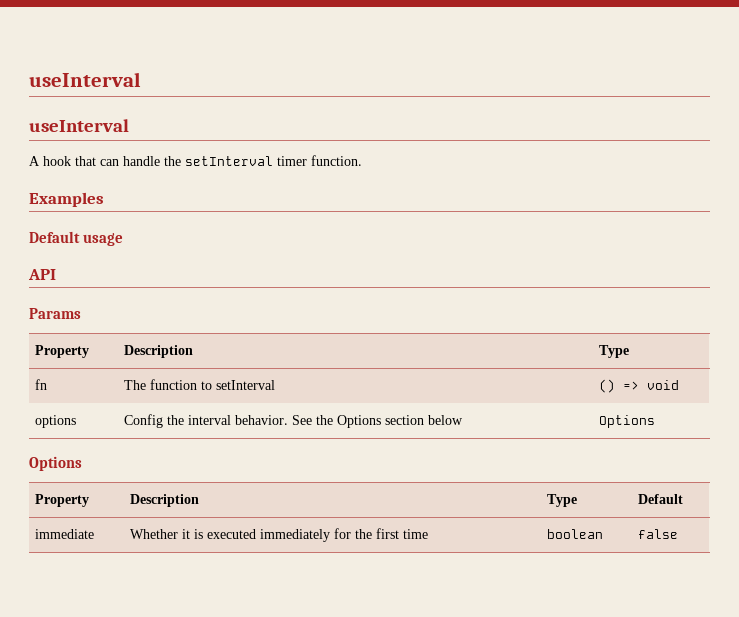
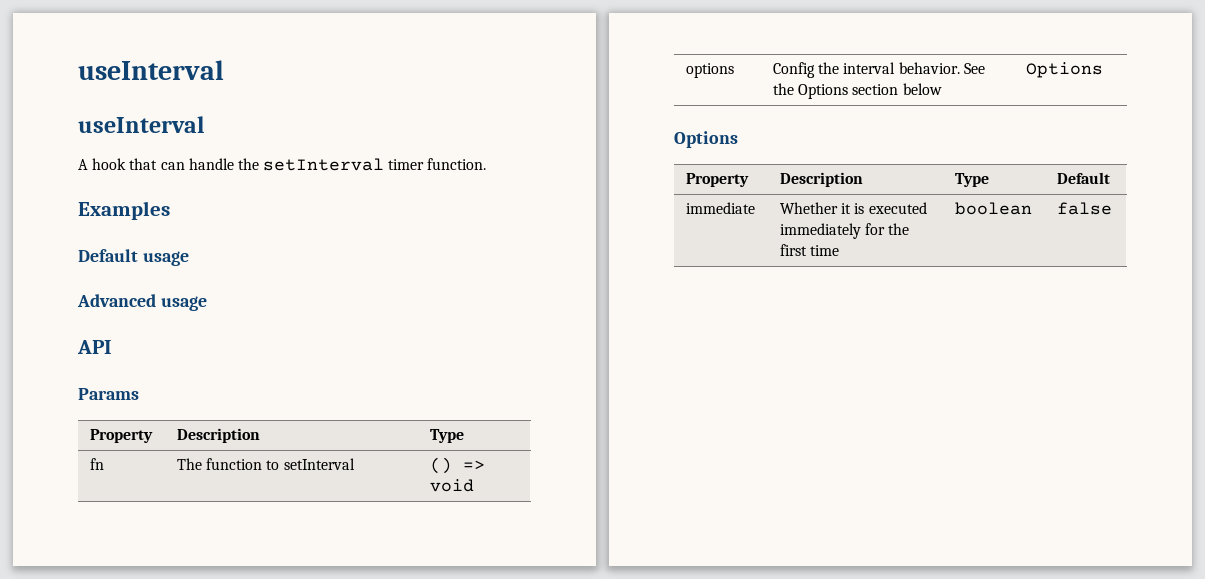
+ Advanced usage

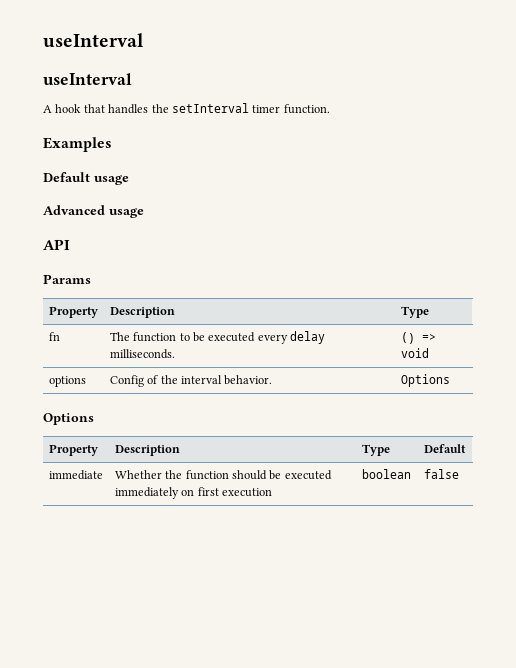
- A hook that can handle the setInterval timer function.
+ A hook that handles the setInterval timer function.
- fn | The function to setInterval | () => void
+ fn | The function to be executed every delay milliseconds. | () => void
- options | Config the interval behavior. See the Options section below | Options
+ options | Config of the interval behavior. | Options
- immediate | Whether it is executed immediately for the first time | boolean | false
+ immediate | Whether the function should be executed immediately on first execution | boolean | false

